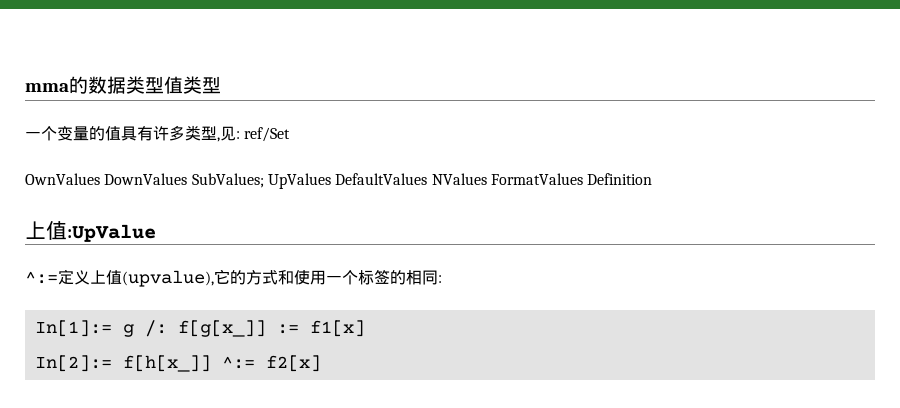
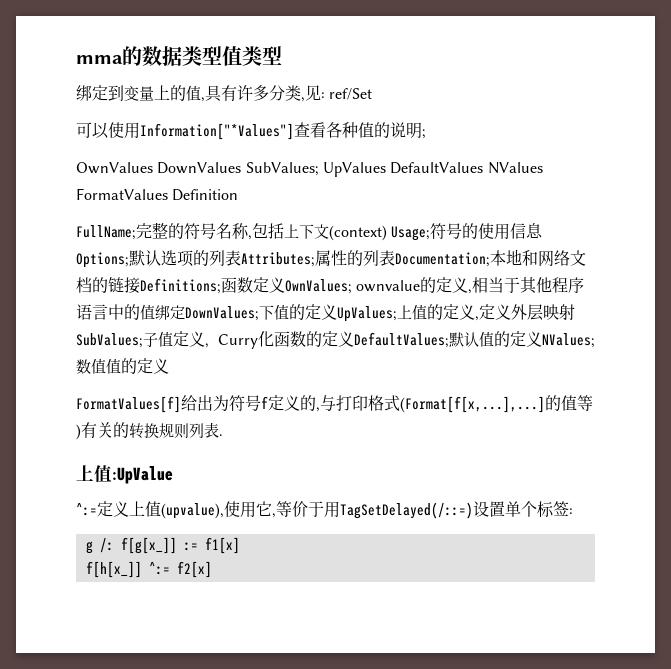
- 一个变量的值具有许多类型,见: ref/Set
+ 绑定到变量上的值,具有许多分类,见: ref/Set
+ 可以使用Information["*Values"]查看各种值的说明;
+ FullName;完整的符号名称,包括上下文(context) Usage;符号的使用信息Options;默认选项的列表Attributes;属性的列表Documentation;本地和网络文档的链接Definitions;函数定义OwnValues; ownvalue的定义,相当于其他程序语言中的值绑定DownValues;下值的定义UpValues;上值的定义,定义外层映射SubValues;子值定义, Curry化函数的定义DefaultValues;默认值的定义NValues;数值值的定义
+ FormatValues[f]给出为符号f定义的,与打印格式(Format[f[x,...],...]的值等)有关的转换规则列表.
- ^:=定义上值(upvalue),它的方式和使用一个标签的相同:
+ ^:=定义上值(upvalue),使用它,等价于用TagSetDelayed(/::=)设置单个标签:
- In[1]:= g /: f[g[x_]] := f1[x]
+ g /: f[g[x_]] := f1[x]
- In[2]:= f[h[x_]] ^:= f2[x]
+ f[h[x_]] ^:= f2[x]

